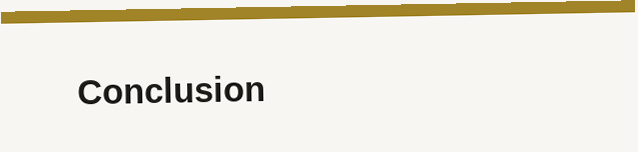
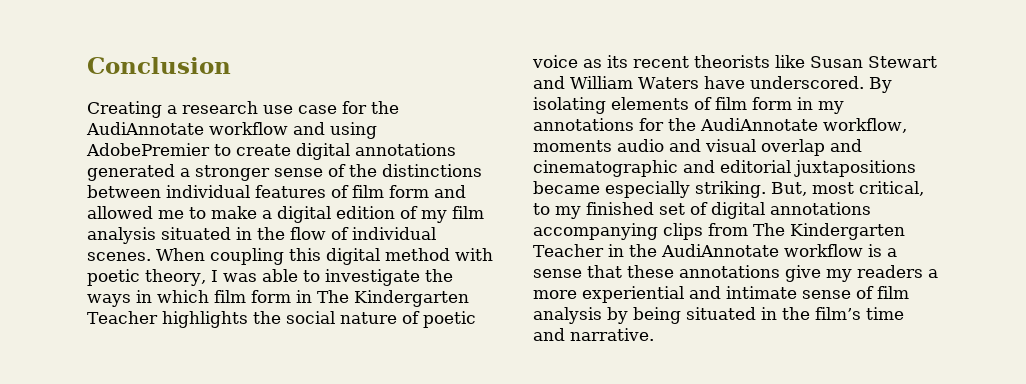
+ Creating a research use case for the AudiAnnotate workflow and using AdobePremier to create digital annotations generated a stronger sense of the distinctions between individual features of film form and allowed me to make a digital edition of my film analysis situated in the flow of individual scenes. When coupling this digital method with poetic theory, I was able to investigate the ways in which film form in The Kindergarten Teacher highlights the social nature of poetic voice as its recent theorists like Susan Stewart and William Waters have underscored. By isolating elements of film form in my annotations for the AudiAnnotate workflow, moments audio and visual overlap and cinematographic and editorial juxtapositions became especially striking. But, most critical, to my finished set of digital annotations accompanying clips from The Kindergarten Teacher in the AudiAnnotate workflow is a sense that these annotations give my readers a more experiential and intimate sense of film analysis by being situated in the film’s time and narrative.

